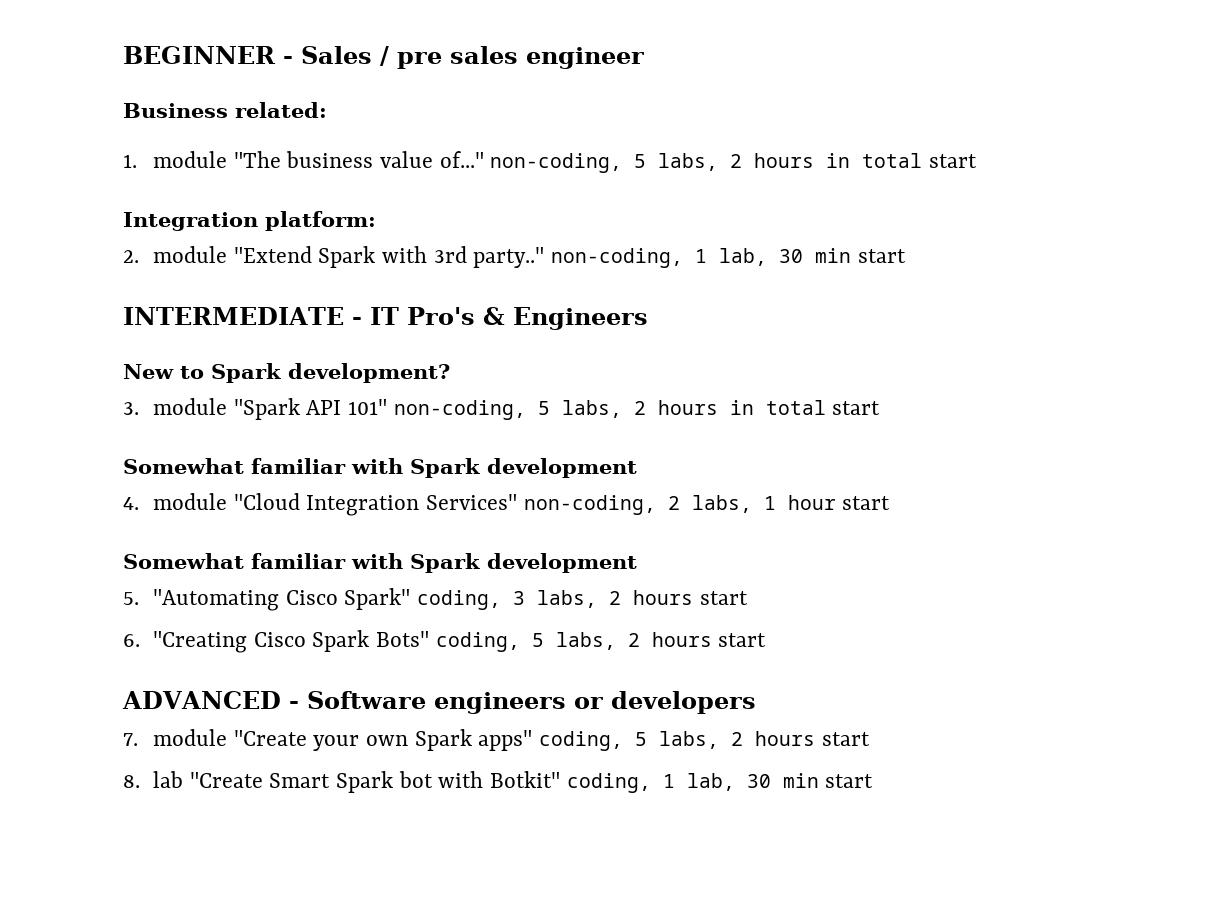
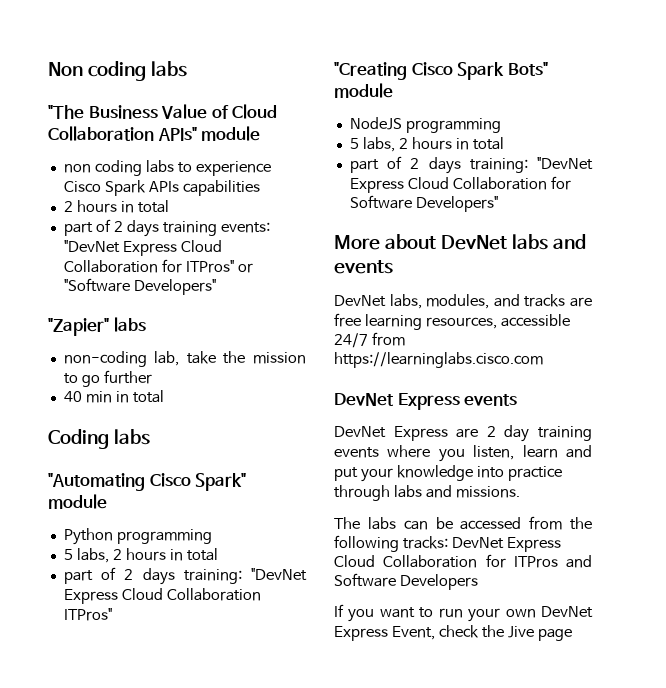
- BEGINNER - Sales / pre sales engineer
- Business related:
- 1. module "The business value of..." non-coding, 5 labs, 2 hours in total start
- Integration platform:
- 2. module "Extend Spark with 3rd party.." non-coding, 1 lab, 30 min start
- INTERMEDIATE - IT Pro's & Engineers
- New to Spark development?
- 3. module "Spark API 101" non-coding, 5 labs, 2 hours in total start
- Somewhat familiar with Spark development
- 4. module "Cloud Integration Services" non-coding, 2 labs, 1 hour start
- Somewhat familiar with Spark development
- 5. "Automating Cisco Spark" coding, 3 labs, 2 hours start
- 6. "Creating Cisco Spark Bots" coding, 5 labs, 2 hours start
- ADVANCED - Software engineers or developers
- 7. module "Create your own Spark apps" coding, 5 labs, 2 hours start
- 8. lab "Create Smart Spark bot with Botkit" coding, 1 lab, 30 min start
+ Non coding labs
+ "The Business Value of Cloud Collaboration APIs" module
+ non coding labs to experience Cisco Spark APIs capabilities
+ 2 hours in total
+ part of 2 days training events: "DevNet Express Cloud Collaboration for ITPros" or "Software Developers"
+ "Zapier" labs
+ non-coding lab, take the mission to go further
+ 40 min in total
+ Coding labs
+ "Automating Cisco Spark" module
+ Python programming
+ 5 labs, 2 hours in total
+ part of 2 days training: "DevNet Express Cloud Collaboration ITPros"
+ "Creating Cisco Spark Bots" module
+ NodeJS programming
+ 5 labs, 2 hours in total
+ part of 2 days training: "DevNet Express Cloud Collaboration for Software Developers"
+ More about DevNet labs and events
+ DevNet labs, modules, and tracks are free learning resources, accessible 24/7 from https://learninglabs.cisco.com
+ DevNet Express events
+ DevNet Express are 2 day training events where you listen, learn and put your knowledge into practice through labs and missions.
+ The labs can be accessed from the following tracks: DevNet Express Cloud Collaboration for ITPros and Software Developers
+ If you want to run your own DevNet Express Event, check the Jive page

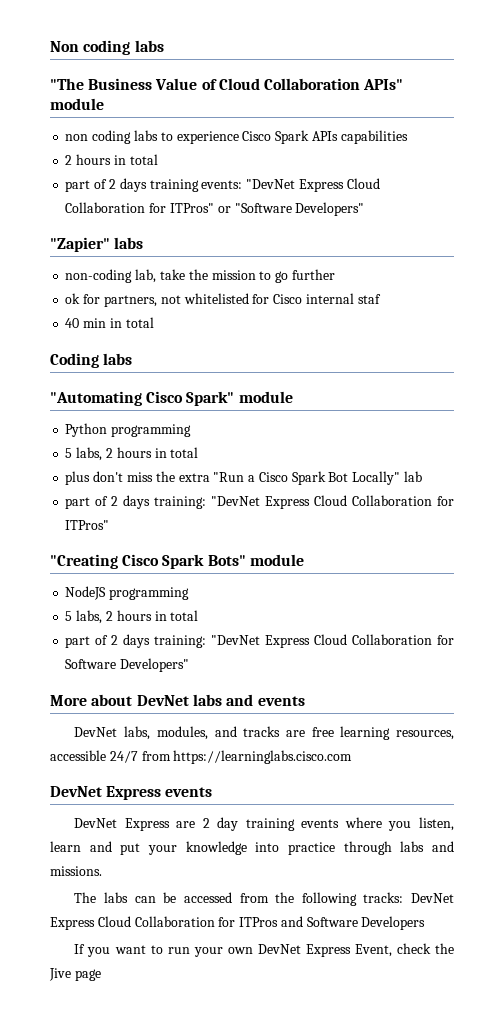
+ ok for partners, not whitelisted for Cisco internal staf
- part of 2 days training: "DevNet Express Cloud Collaboration ITPros"
+ plus don't miss the extra "Run a Cisco Spark Bot Locally" lab
+ part of 2 days training: "DevNet Express Cloud Collaboration for ITPros"

